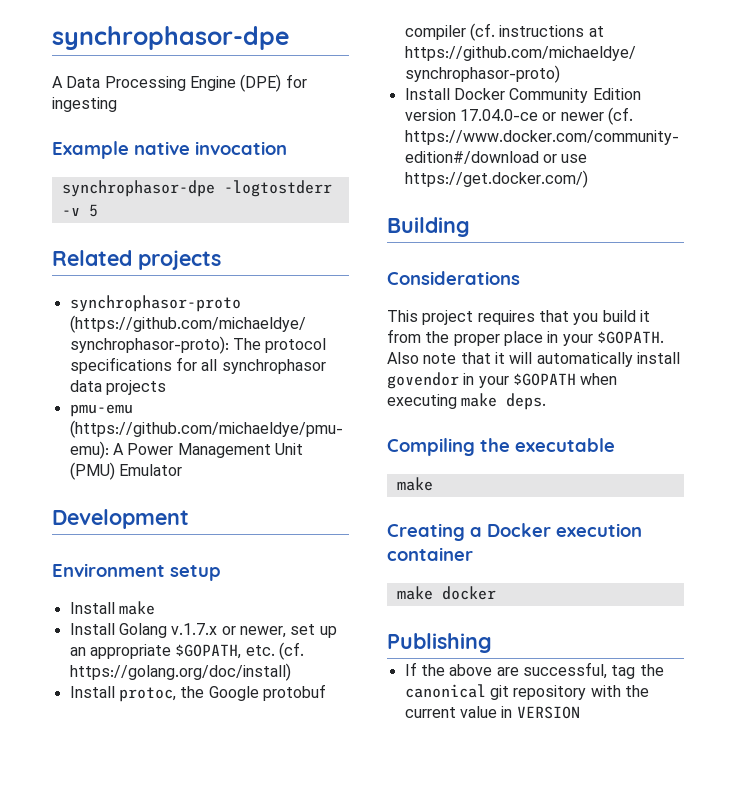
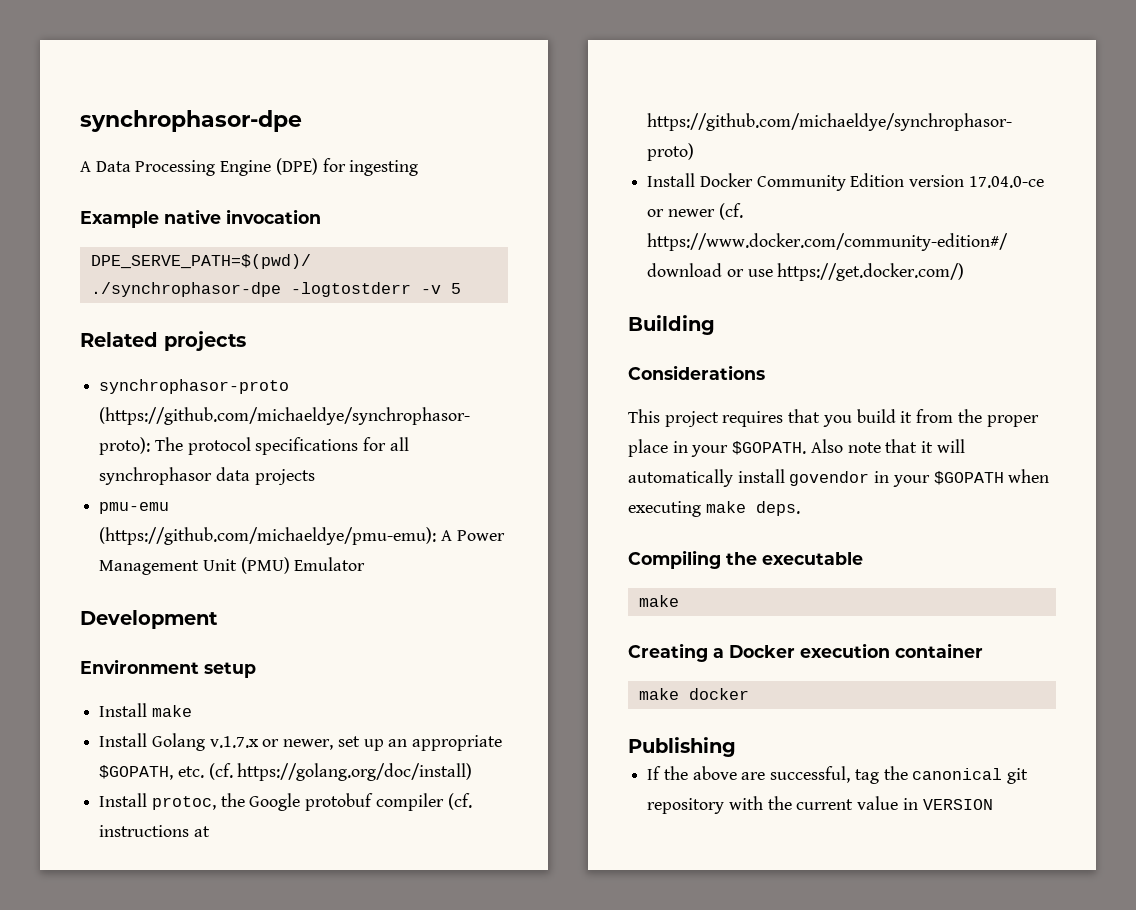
- synchrophasor-dpe -logtostderr -v 5
+ DPE_SERVE_PATH=$(pwd)/ ./synchrophasor-dpe -logtostderr -v 5

